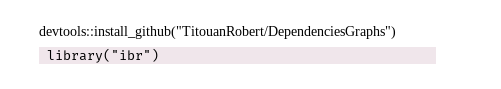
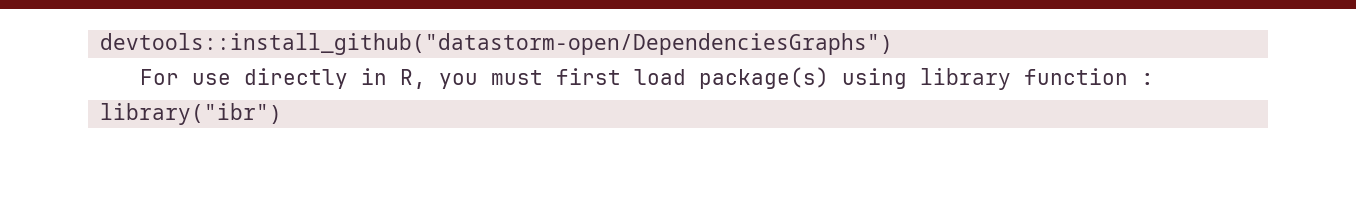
- devtools::install_github("TitouanRobert/DependenciesGraphs")
+ devtools::install_github("datastorm-open/DependenciesGraphs")
+ For use directly in R, you must first load package(s) using library function :

